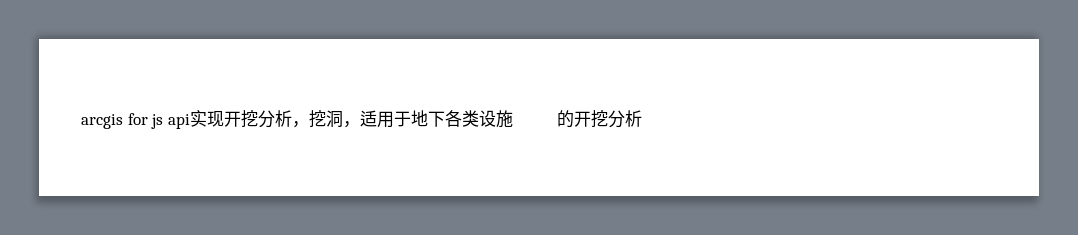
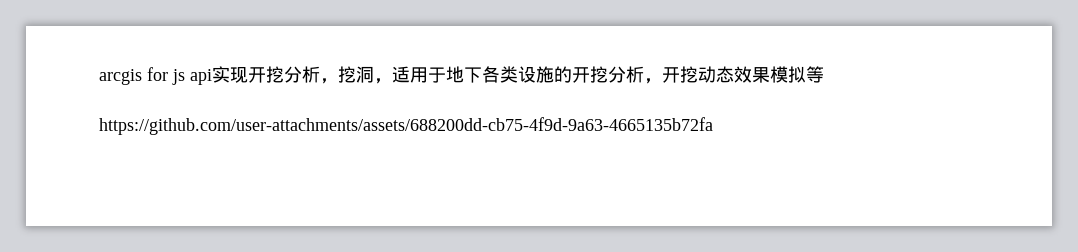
- arcgis for js api实现开挖分析，挖洞，适用于地下各类设施的开挖分析
+ arcgis for js api实现开挖分析，挖洞，适用于地下各类设施的开挖分析，开挖动态效果模拟等
+ https://github.com/user-attachments/assets/688200dd-cb75-4f9d-9a63-4665135b72fa

